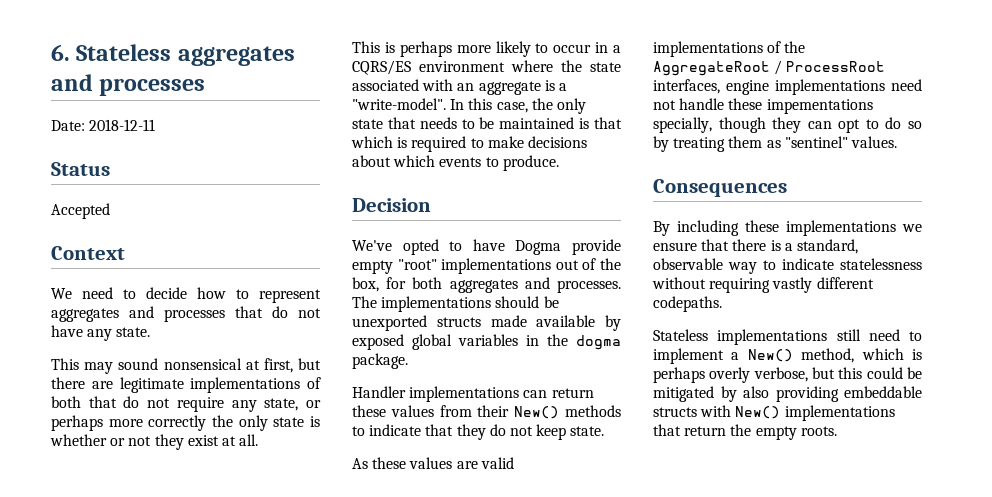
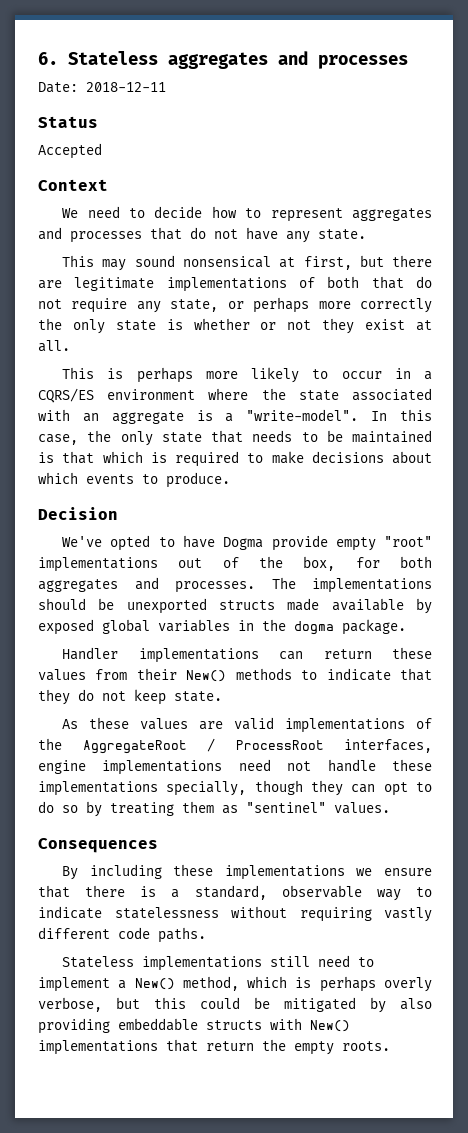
- As these values are valid implementations of the AggregateRoot / ProcessRoot interfaces, engine implementations need not handle these impementations specially, though they can opt to do so by treating them as "sentinel" values.
+ As these values are valid implementations of the AggregateRoot / ProcessRoot interfaces, engine implementations need not handle these implementations specially, though they can opt to do so by treating them as "sentinel" values.
- By including these implementations we ensure that there is a standard, observable way to indicate statelessness without requiring vastly different codepaths.
+ By including these implementations we ensure that there is a standard, observable way to indicate statelessness without requiring vastly different code paths.

